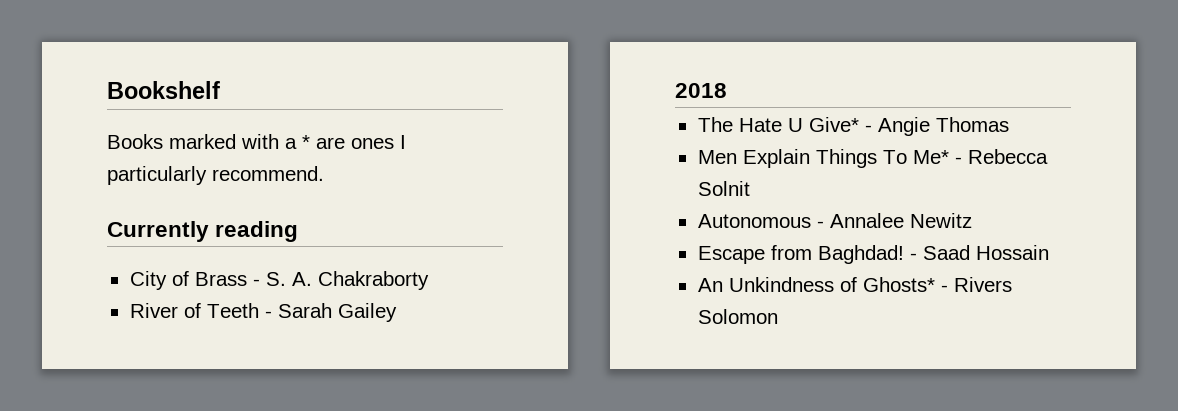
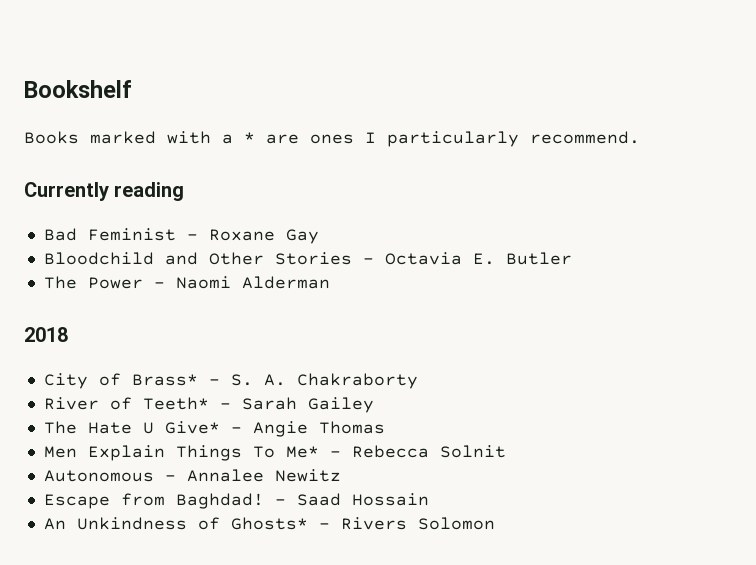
+ Bad Feminist - Roxane Gay
+ Bloodchild and Other Stories - Octavia E. Butler
+ The Power - Naomi Alderman
+ 2018
- City of Brass - S. A. Chakraborty
+ City of Brass* - S. A. Chakraborty
- River of Teeth - Sarah Gailey
+ River of Teeth* - Sarah Gailey
- 2018

